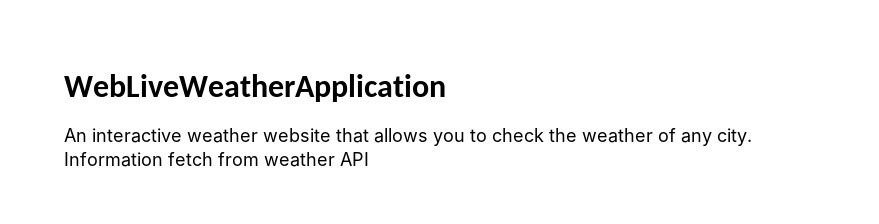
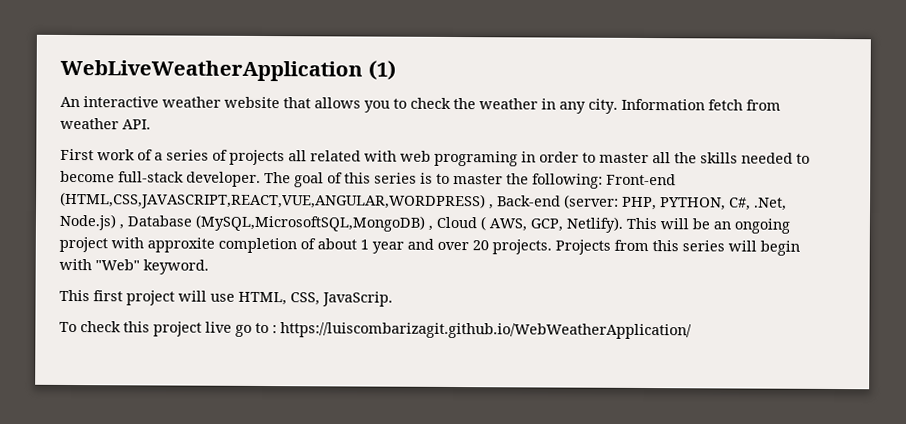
- WebLiveWeatherApplication
+ WebLiveWeatherApplication (1)
- An interactive weather website that allows you to check the weather of any city.
+ An interactive weather website that allows you to check the weather in any city.
- Information fetch from weather API
+ Information fetch from weather API.
+ First work of a series of projects all related with web programing in order to master all the skills needed to become full-stack developer. The goal of this series is to master the following: Front-end (HTML,CSS,JAVASCRIPT,REACT,VUE,ANGULAR,WORDPRESS) , Back-end (server: PHP, PYTHON, C#, .Net, Node.js) , Database (MySQL,MicrosoftSQL,MongoDB) , Cloud ( AWS, GCP, Netlify). This will be an ongoing project with approxite completion of about 1 year and over 20 projects. Projects from this series will begin with "Web" keyword.
+ This first project will use HTML, CSS, JavaScrip.
+ To check this project live go to : https://luiscombarizagit.github.io/WebWeatherApplication/

